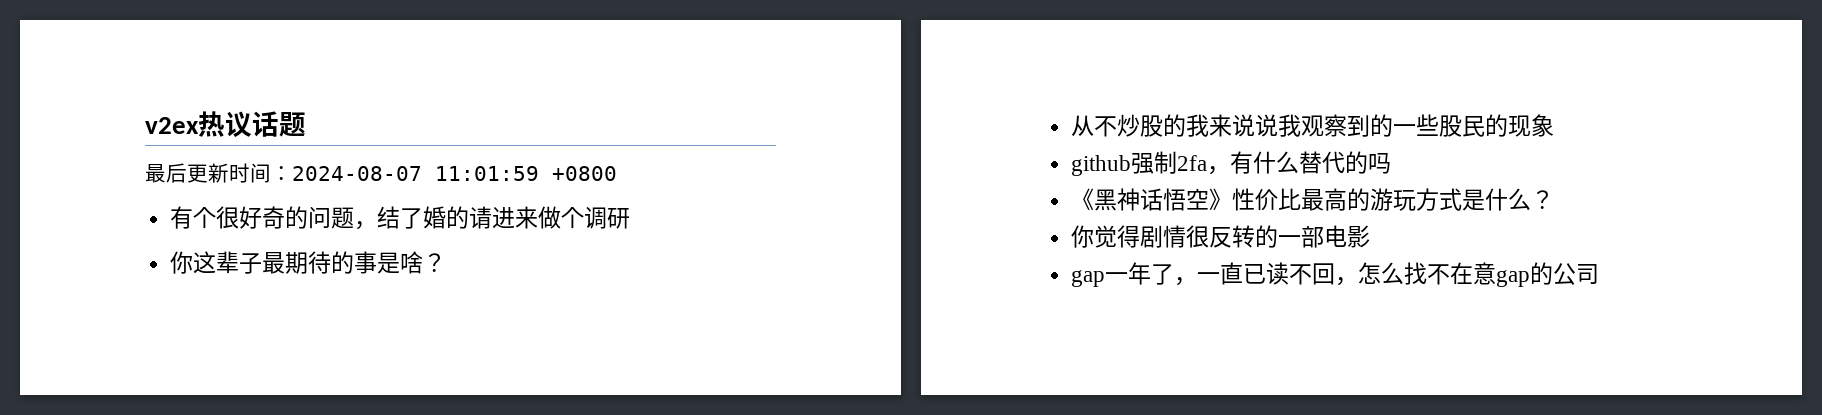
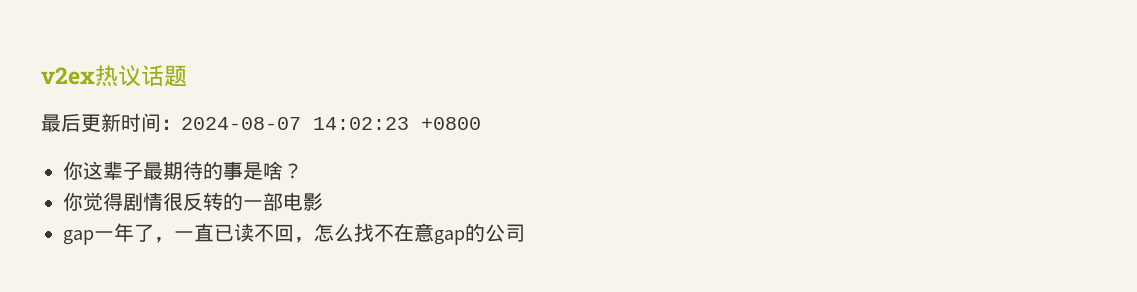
- 最后更新时间：2024-08-07 11:01:59 +0800
+ 最后更新时间：2024-08-07 14:02:23 +0800
- 有个很好奇的问题，结了婚的请进来做个调研
- 从不炒股的我来说说我观察到的一些股民的现象
- github强制2fa，有什么替代的吗
- 《黑神话悟空》性价比最高的游玩方式是什么？

